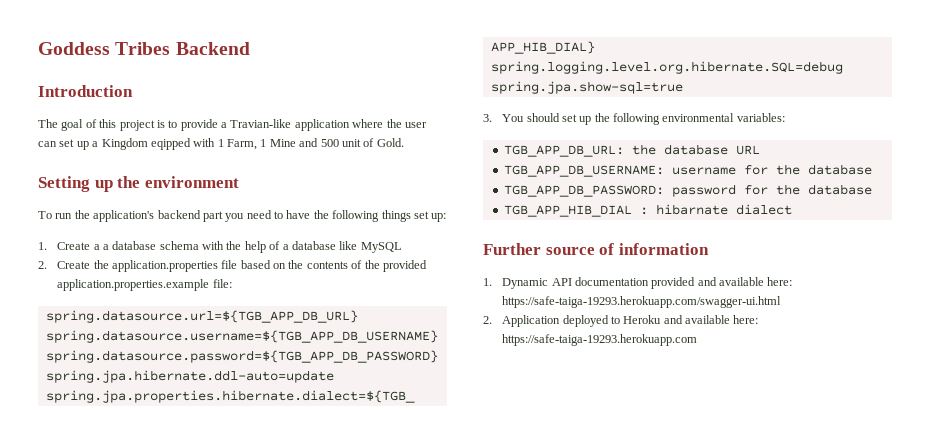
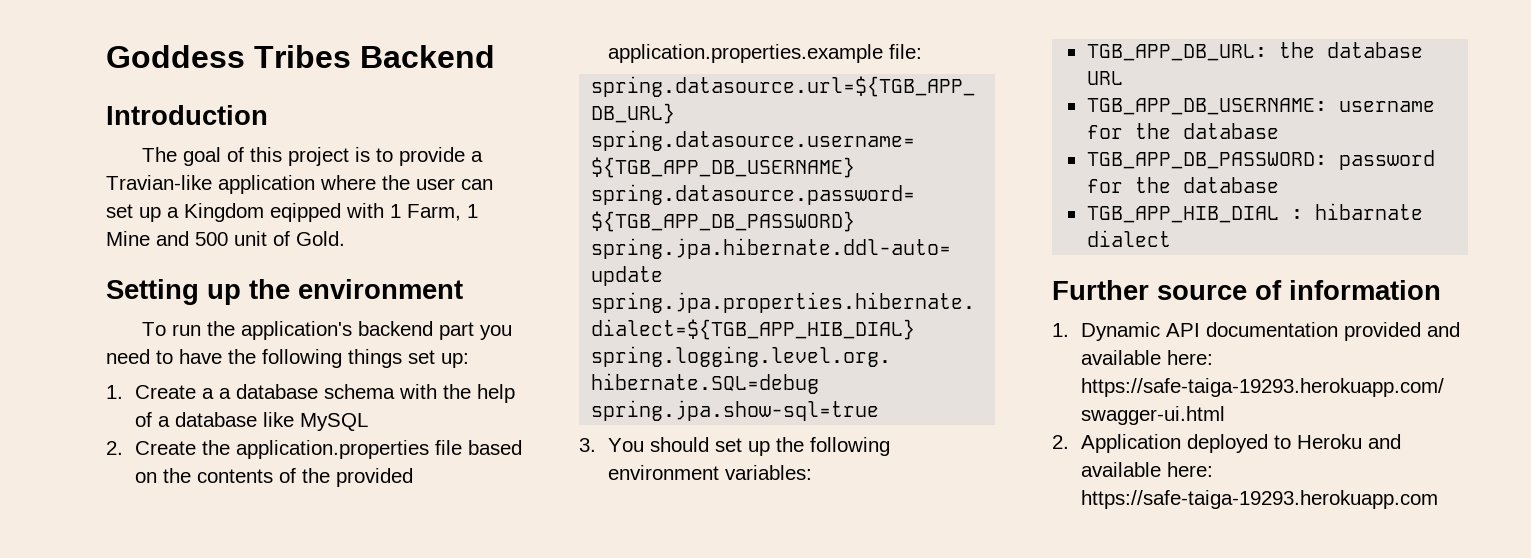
- 3. You should set up the following environmental variables:
+ 3. You should set up the following environment variables:

